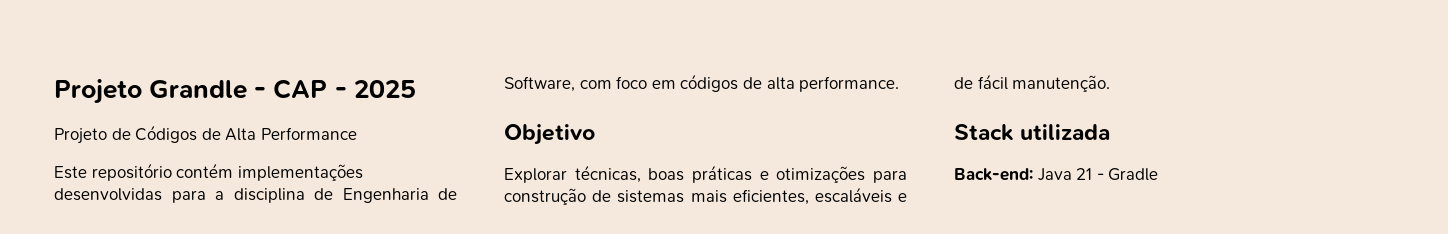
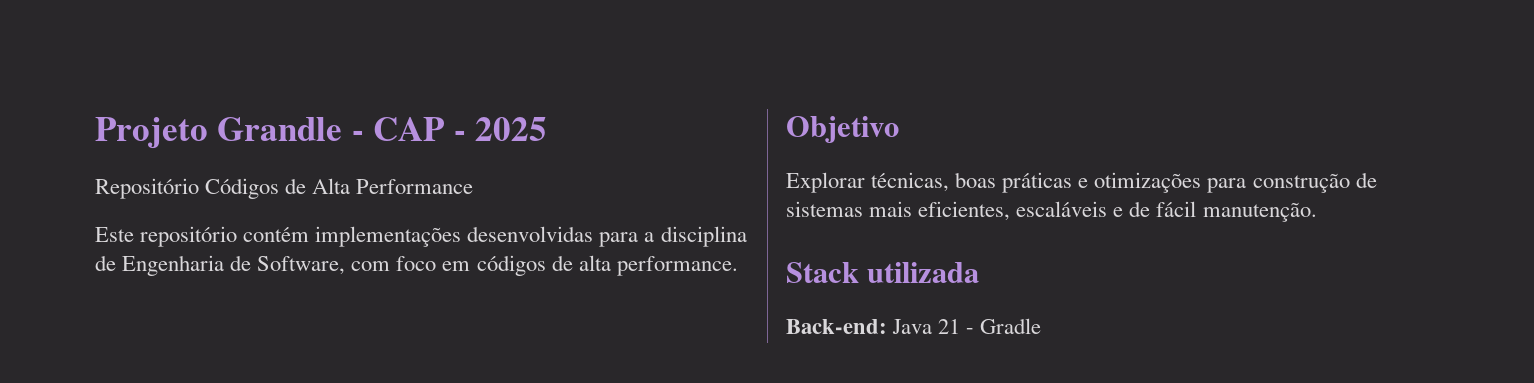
- Projeto de Códigos de Alta Performance
+ Repositório Códigos de Alta Performance

